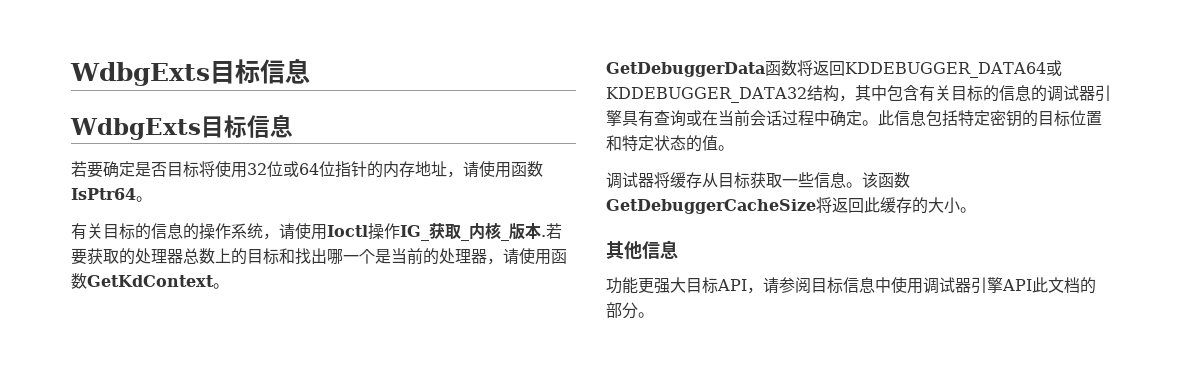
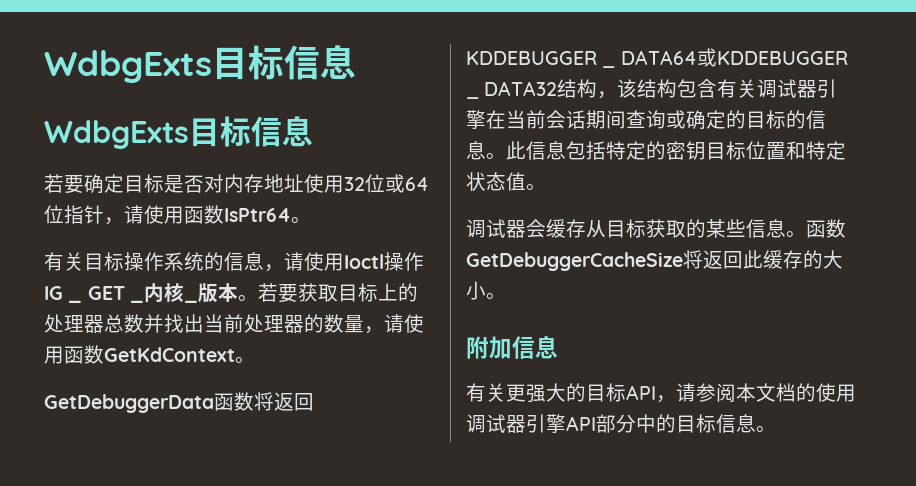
- 若要确定是否目标将使用32位或64位指针的内存地址，请使用函数IsPtr64。
+ 若要确定目标是否对内存地址使用32位或64位指针，请使用函数IsPtr64。
- 有关目标的信息的操作系统，请使用Ioctl操作IG_获取_内核_版本.
+ 有关目标操作系统的信息，请使用Ioctl操作IG _ GET _内核_版本。
- 若要获取的处理器总数上的目标和找出哪一个是当前的处理器，请使用函数GetKdContext。
+ 若要获取目标上的处理器总数并找出当前处理器的数量，请使用函数GetKdContext。
- GetDebuggerData函数将返回KDDEBUGGER_DATA64或KDDEBUGGER_DATA32结构，其中包含有关目标的信息的调试器引擎具有查询或在当前会话过程中确定。
+ GetDebuggerData函数将返回KDDEBUGGER _ DATA64或KDDEBUGGER _ DATA32结构，该结构包含有关调试器引擎在当前会话期间查询或确定的目标的信息。
- 此信息包括特定密钥的目标位置和特定状态的值。
+ 此信息包括特定的密钥目标位置和特定状态值。
- 调试器将缓存从目标获取一些信息。
+ 调试器会缓存从目标获取的某些信息。
- 该函数GetDebuggerCacheSize将返回此缓存的大小。
+ 函数GetDebuggerCacheSize将返回此缓存的大小。
- 其他信息
- 功能更强大目标API，请参阅目标信息中使用调试器引擎API此文档的部分。
+ 附加信息
+ 有关更强大的目标API，请参阅本文档的使用调试器引擎API部分中的目标信息。

